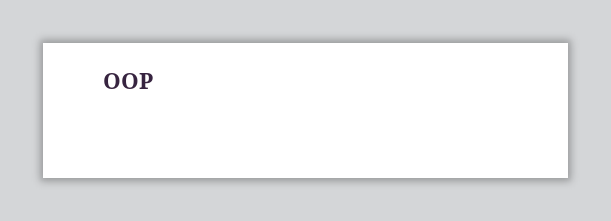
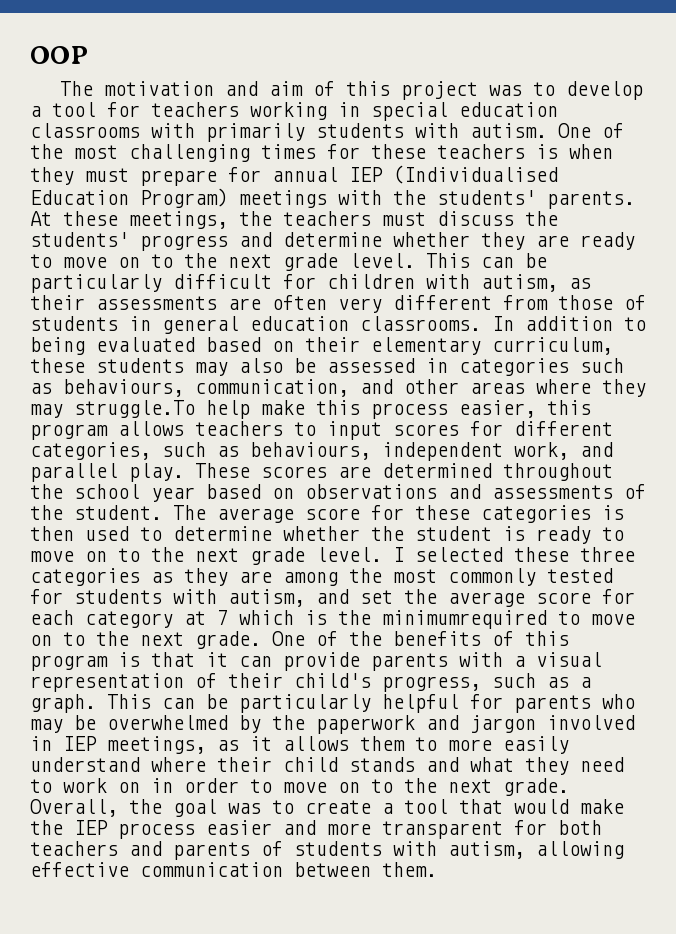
+ The motivation and aim of this project was to develop a tool for teachers working in special education classrooms with primarily students with autism. One of the most challenging times for these teachers is when they must prepare for annual IEP (Individualised Education Program) meetings with the students' parents. At these meetings, the teachers must discuss the students' progress and determine whether they are ready to move on to the next grade level. This can be particularly difficult for children with autism, as their assessments are often very different from those of students in general education classrooms. In addition to being evaluated based on their elementary curriculum, these students may also be assessed in categories such as behaviours, communication, and other areas where they may struggle.To help make this process easier, this program allows teachers to input scores for different categories, such as behaviours, independent work, and parallel play. These scores are determined throughout the school year based on observations and assessments of the student. The average score for these categories is then used to determine whether the student is ready to move on to the next grade level. I selected these three categories as they are among the most commonly tested for students with autism, and set the average score for each category at 7 which is the minimumrequired to move on to the next grade. One of the benefits of this program is that it can provide parents with a visual representation of their child's progress, such as a graph. This can be particularly helpful for parents who may be overwhelmed by the paperwork and jargon involved in IEP meetings, as it allows them to more easily understand where their child stands and what they need to work on in order to move on to the next grade. Overall, the goal was to create a tool that would make the IEP process easier and more transparent for both teachers and parents of students with autism, allowing effective communication between them.

